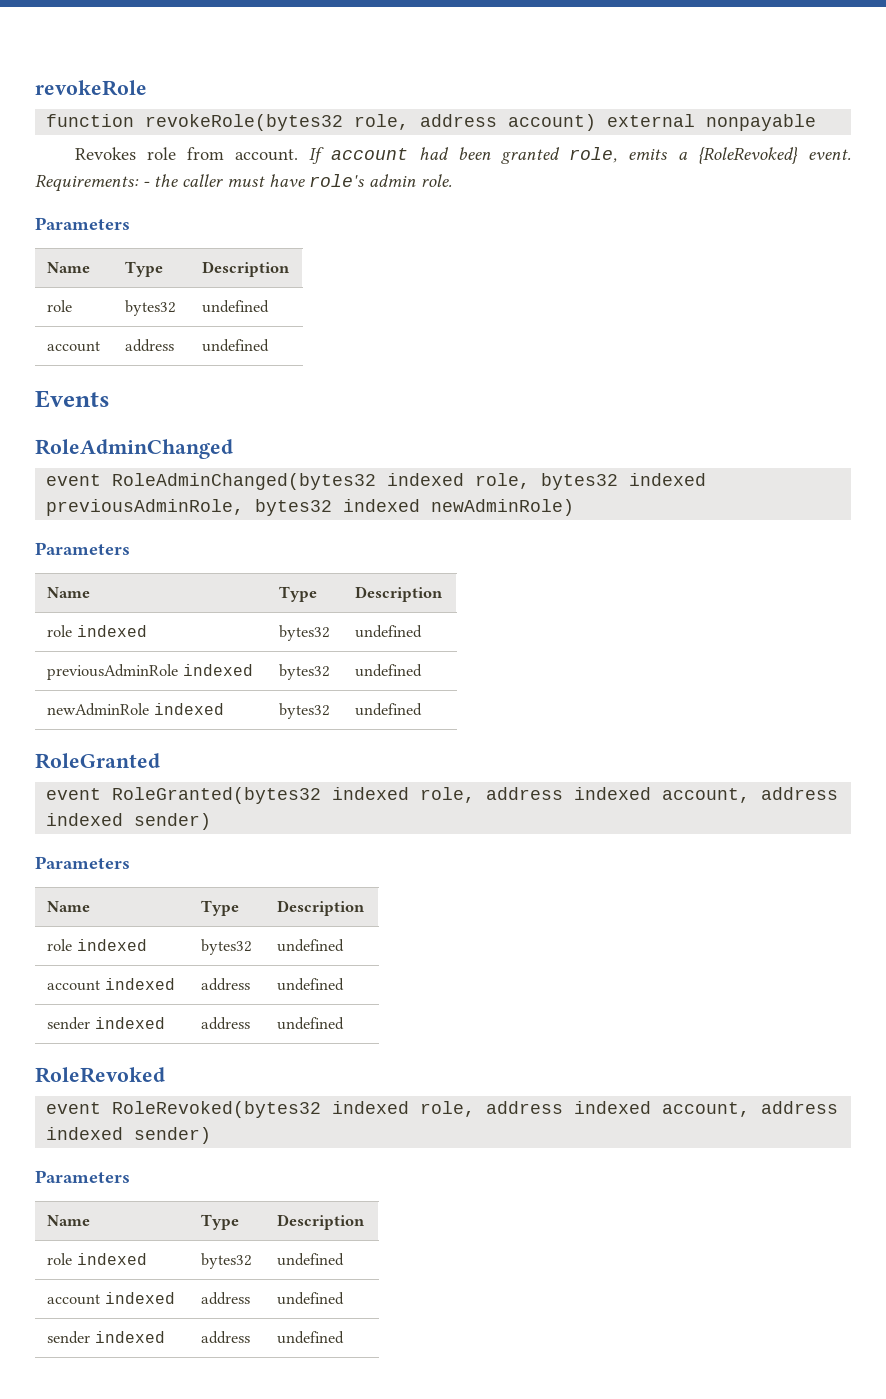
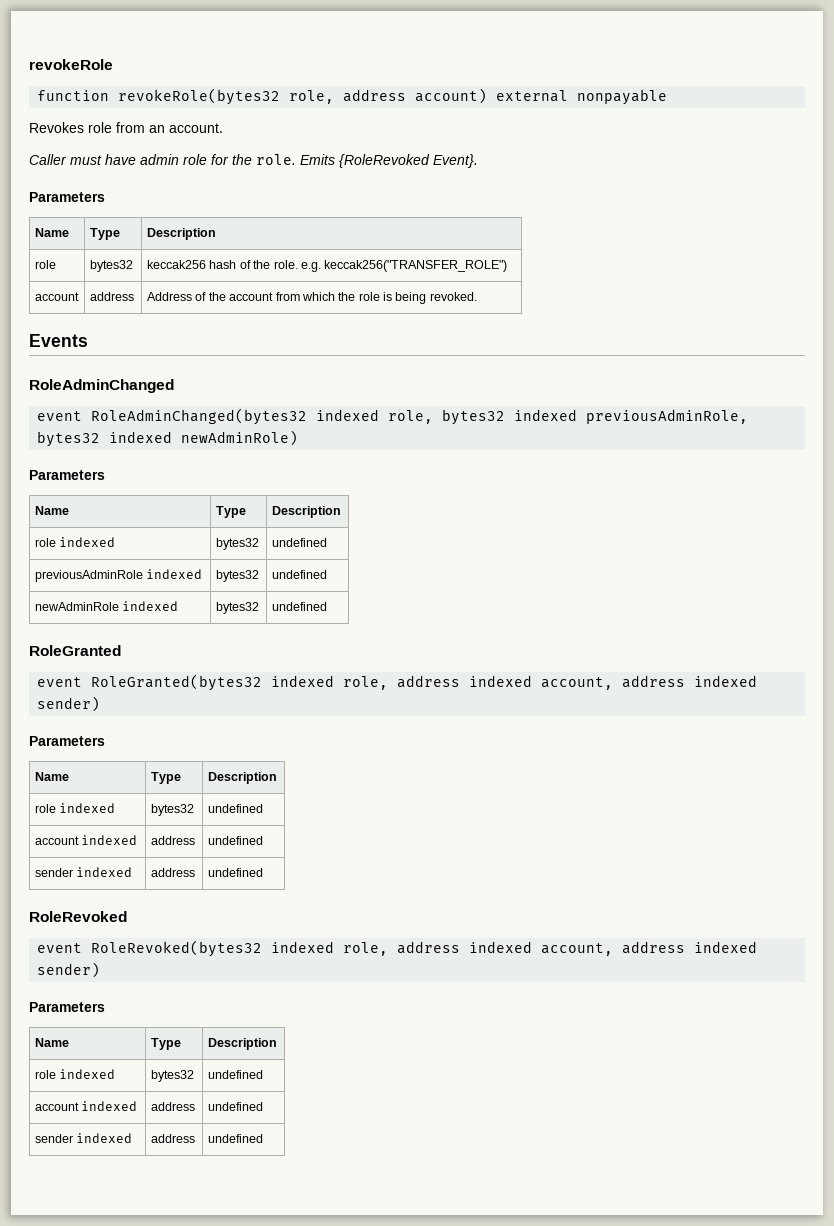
- Revokes role from account. If account had been granted role, emits a {RoleRevoked} event. Requirements: - the caller must have role's admin role.
+ Revokes role from an account.
+ Caller must have admin role for the role. Emits {RoleRevoked Event}.
- role | bytes32 | undefined
- account | address | undefined
+ role | bytes32 | keccak256 hash of the role. e.g. keccak256("TRANSFER_ROLE")
+ account | address | Address of the account from which the role is being revoked.

